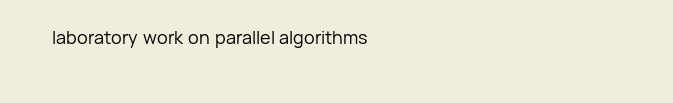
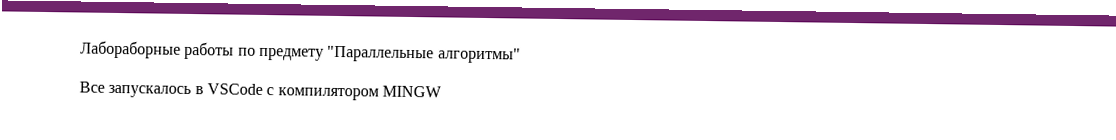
- laboratory work on parallel algorithms
+ Лабораборные работы по предмету "Параллельные алгоритмы"
+ Все запускалось в VSCode с компилятором MINGW

